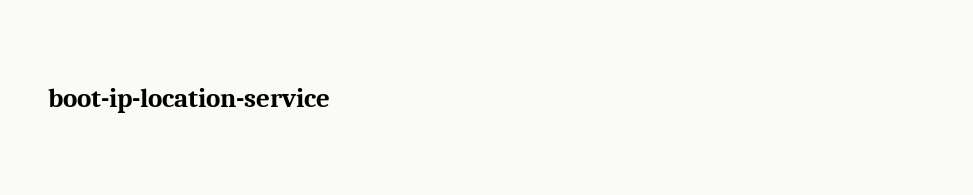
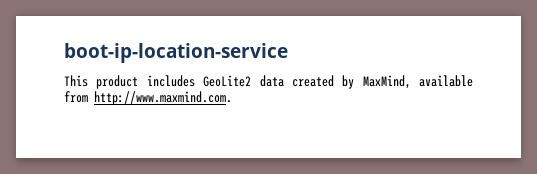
+ This product includes GeoLite2 data created by MaxMind, available from http://www.maxmind.com.

